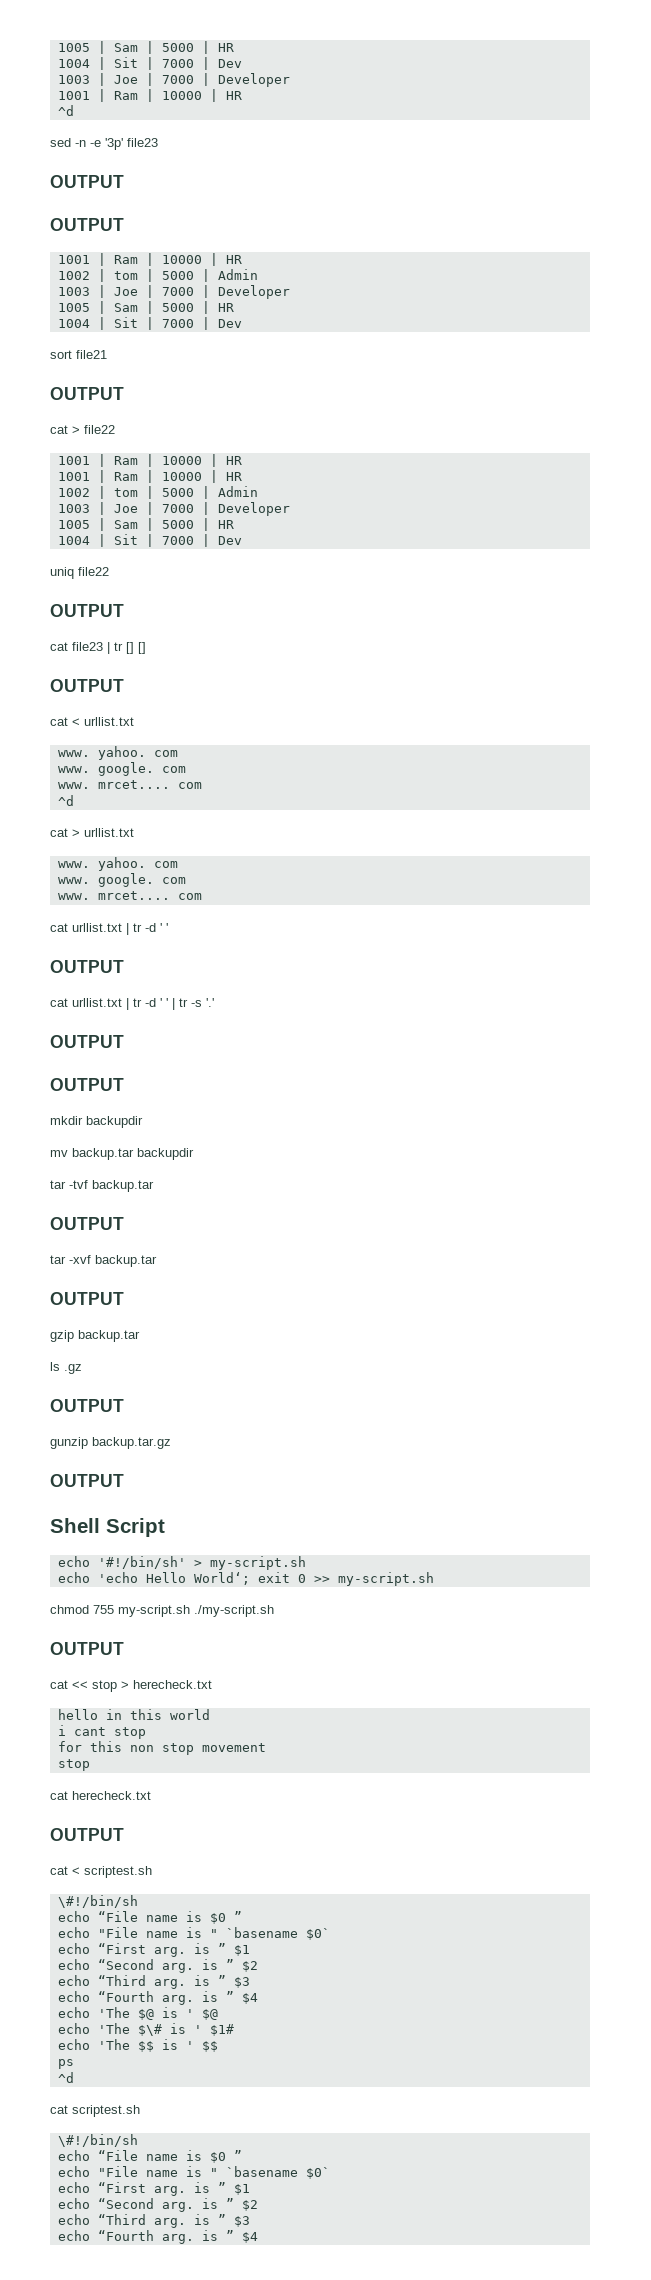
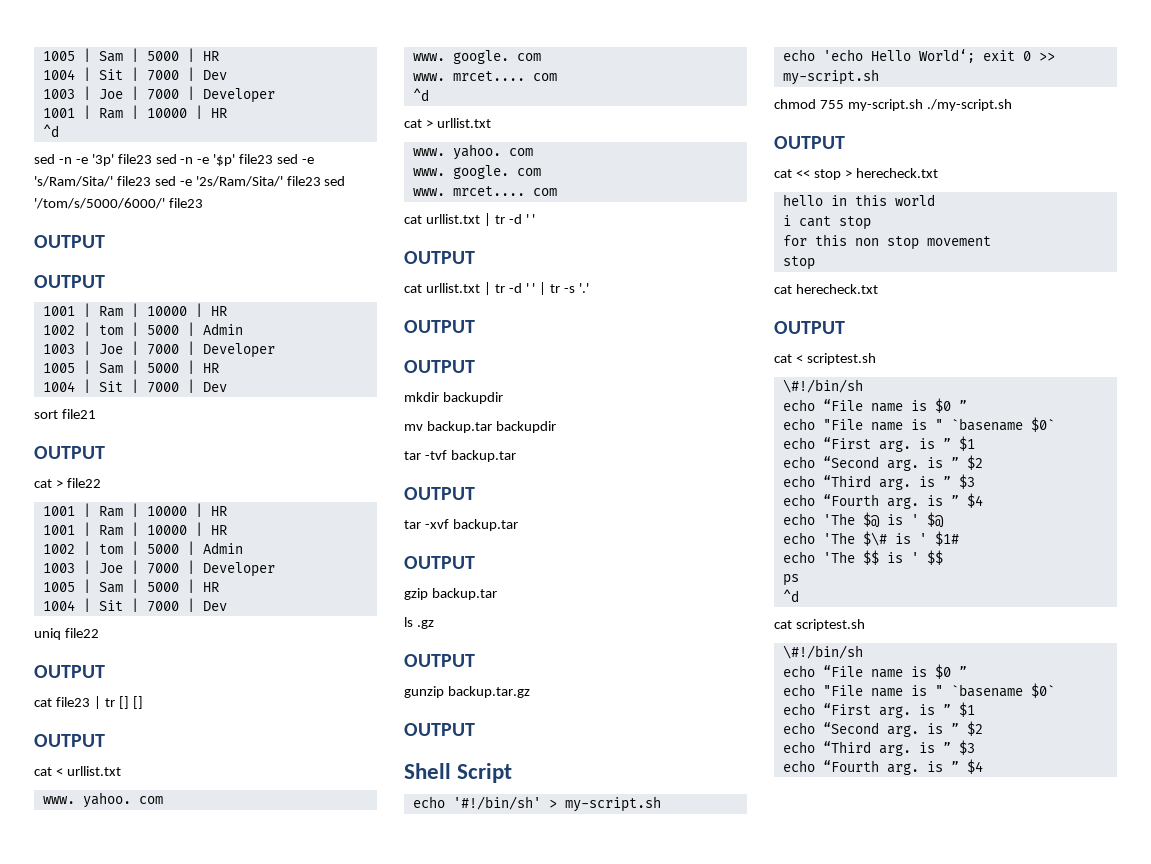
- sed -n -e '3p' file23
+ sed -n -e '3p' file23 sed -n -e '$p' file23 sed -e 's/Ram/Sita/' file23 sed -e '2s/Ram/Sita/' file23 sed '/tom/s/5000/6000/' file23

